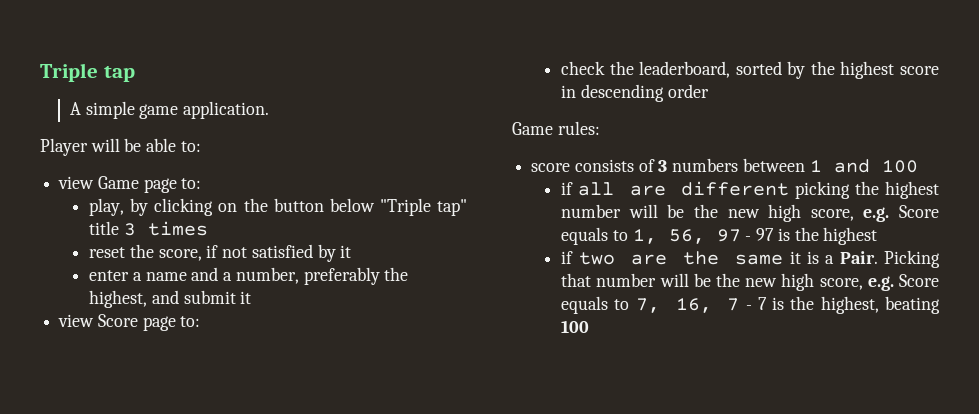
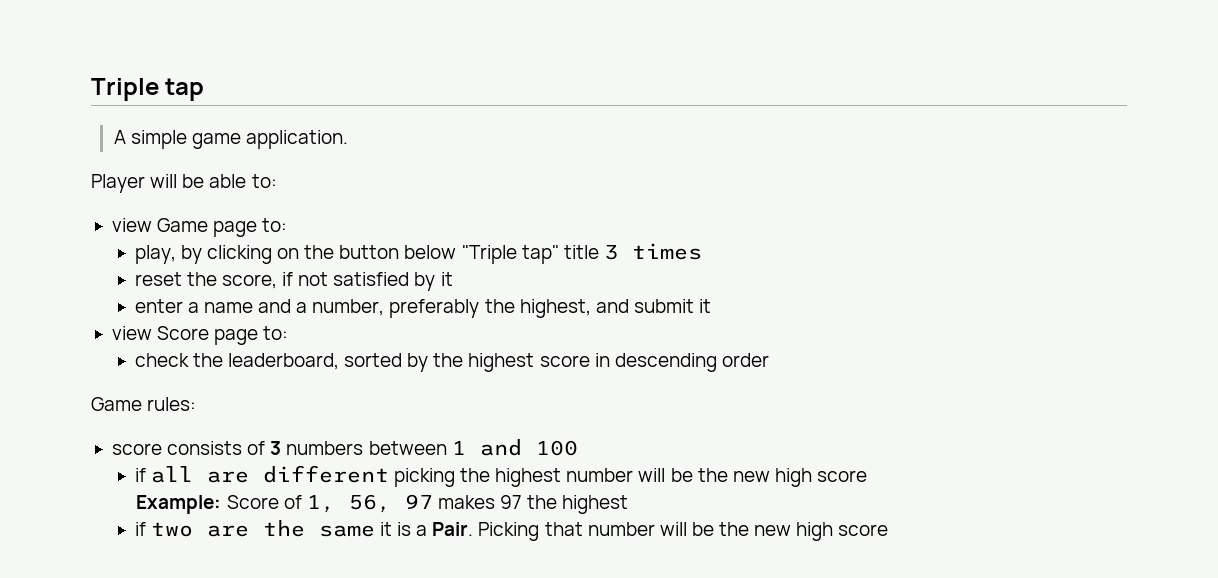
- if all are different picking the highest number will be the new high score, e.g. Score equals to 1, 56, 97 - 97 is the highest
+ if all are different picking the highest number will be the new high score
+ Example: Score of 1, 56, 97 makes 97 the highest
- Picking that number will be the new high score, e.g. Score equals to 7, 16, 7 - 7 is the highest, beating 100
+ Picking that number will be the new high score

